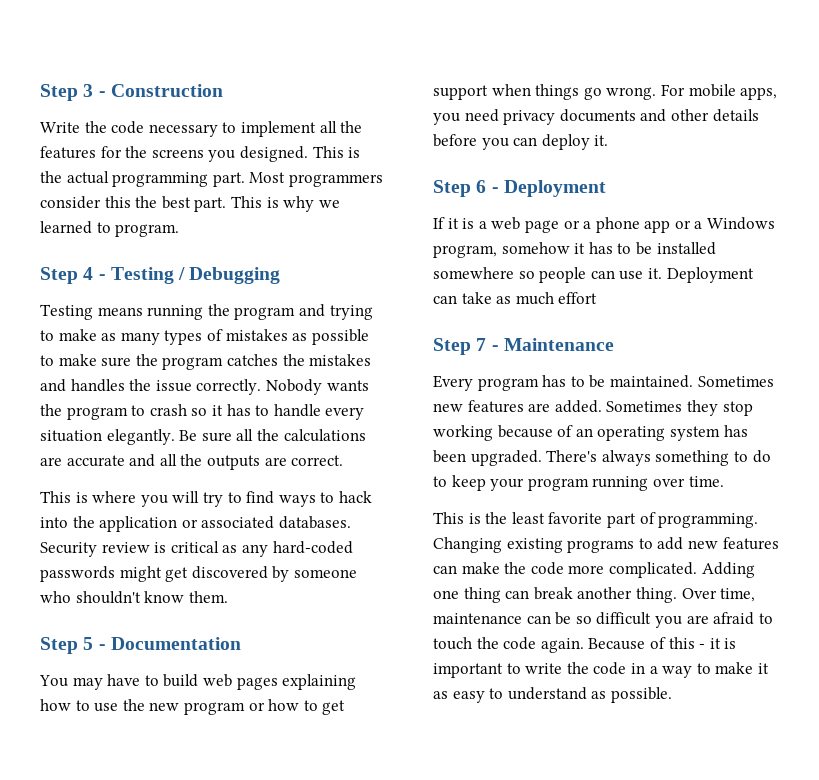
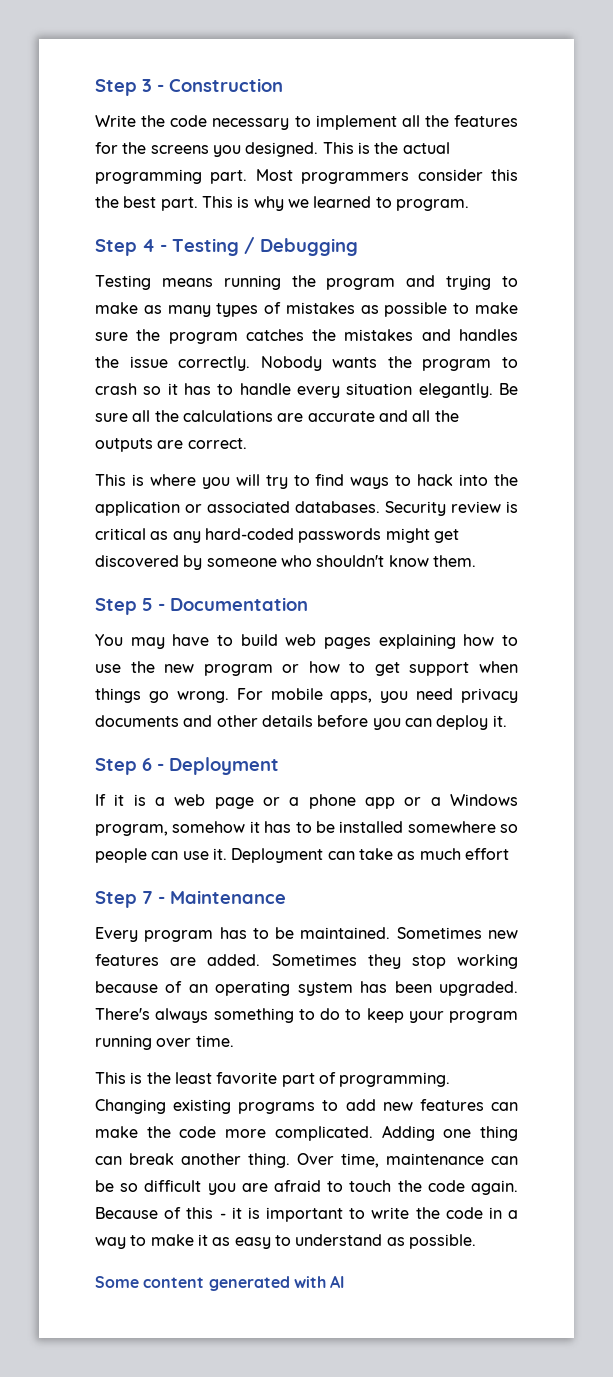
+ Some content generated with AI

